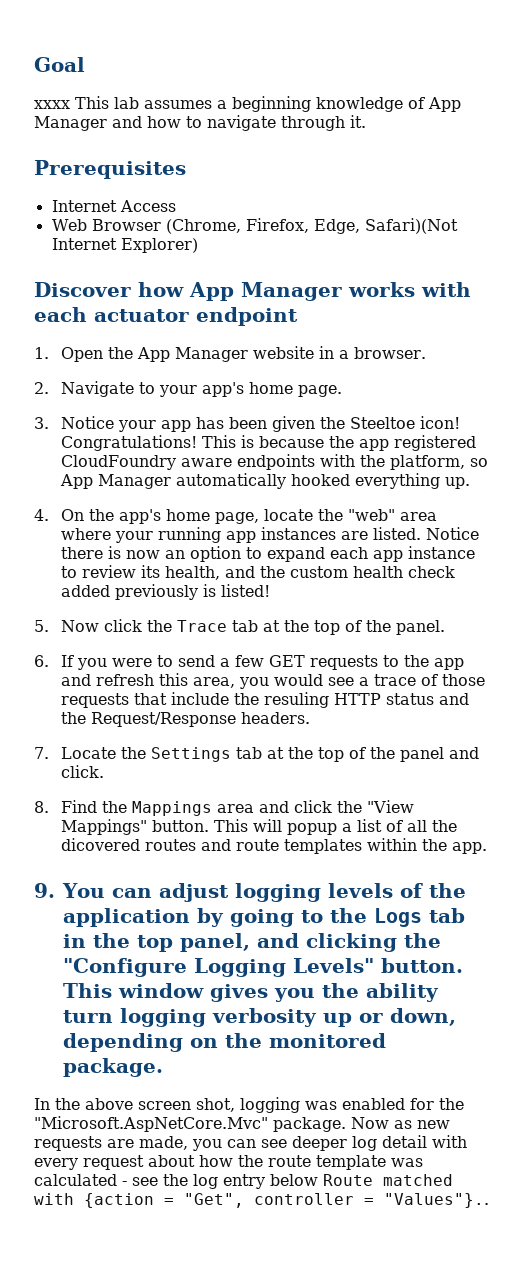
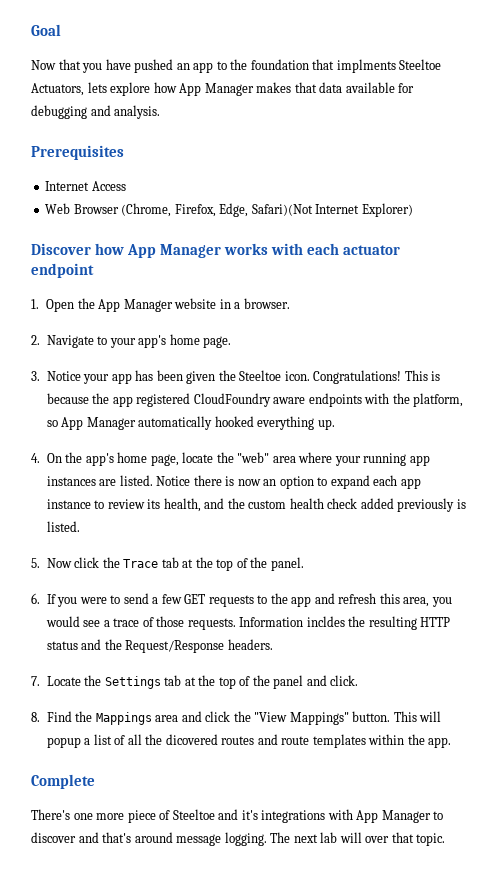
- xxxx This lab assumes a beginning knowledge of App Manager and how to navigate through it.
+ Now that you have pushed an app to the foundation that implments Steeltoe Actuators, lets explore how App Manager makes that data available for debugging and analysis.
- 3. Notice your app has been given the Steeltoe icon!
+ 3. Notice your app has been given the Steeltoe icon.
- Notice there is now an option to expand each app instance to review its health, and the custom health check added previously is listed!
+ Notice there is now an option to expand each app instance to review its health, and the custom health check added previously is listed.
- 6. If you were to send a few GET requests to the app and refresh this area, you would see a trace of those requests that include the resuling HTTP status and the Request/Response headers.
+ 6. If you were to send a few GET requests to the app and refresh this area, you would see a trace of those requests. Information incldes the resulting HTTP status and the Request/Response headers.
- 9. You can adjust logging levels of the application by going to the Logs tab in the top panel, and clicking the "Configure Logging Levels" button. This window gives you the ability turn logging verbosity up or down, depending on the monitored package.
- In the above screen shot, logging was enabled for the "Microsoft.AspNetCore.Mvc" package. Now as new requests are made, you can see deeper log detail with every request about how the route template was calculated - see the log entry below Route matched with {action = "Get", controller = "Values"}..
+ Complete
+ There's one more piece of Steeltoe and it's integrations with App Manager to discover and that's around message logging. The next lab will over that topic.

